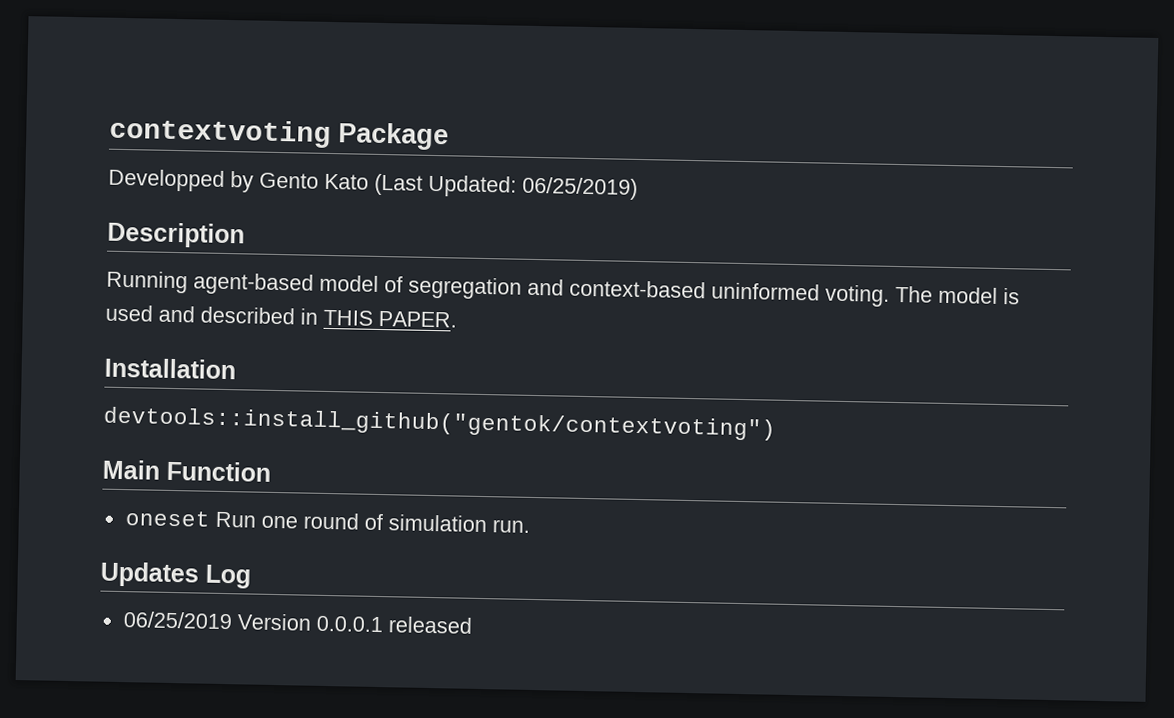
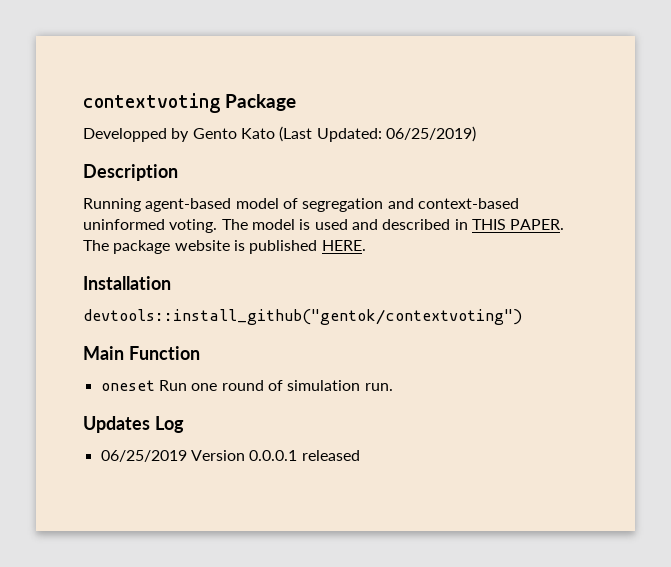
+ The package website is published HERE.

